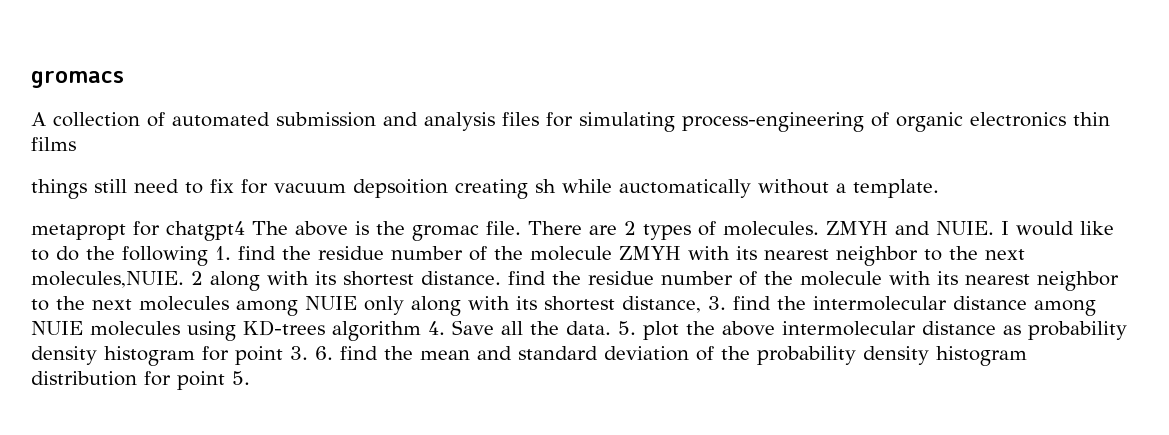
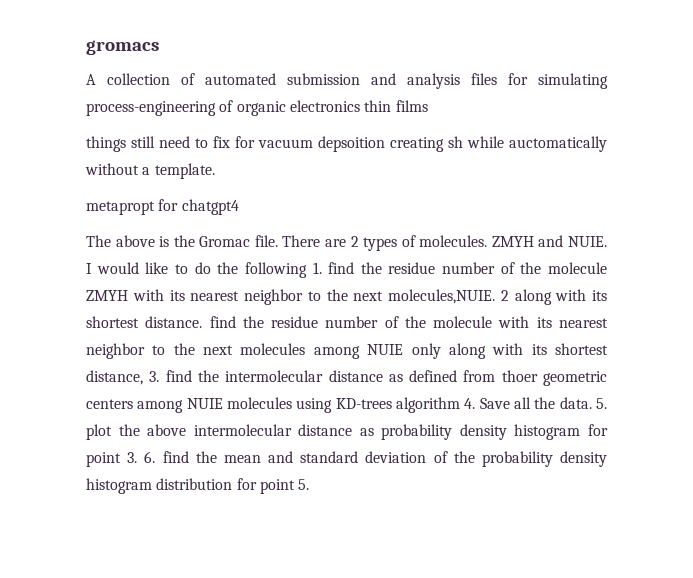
- metapropt for chatgpt4 The above is the gromac file.
+ metapropt for chatgpt4
+ The above is the Gromac file.
- 2 along with its shortest distance. find the residue number of the molecule with its nearest neighbor to the next molecules among NUIE only along with its shortest distance, 3. find the intermolecular distance among NUIE molecules using KD-trees algorithm 4. Save all the data.
+ 2 along with its shortest distance. find the residue number of the molecule with its nearest neighbor to the next molecules among NUIE only along with its shortest distance, 3. find the intermolecular distance as defined from thoer geometric centers among NUIE molecules using KD-trees algorithm 4. Save all the data.

